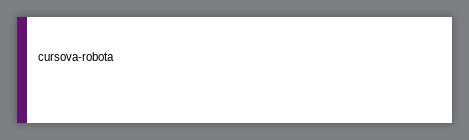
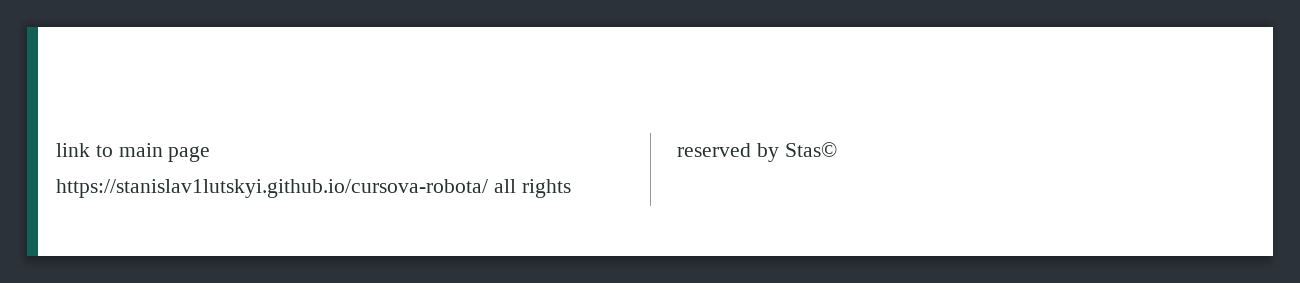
- cursova-robota
+ link to main page https://stanislav1lutskyi.github.io/cursova-robota/ all rights reserved by Stas©

